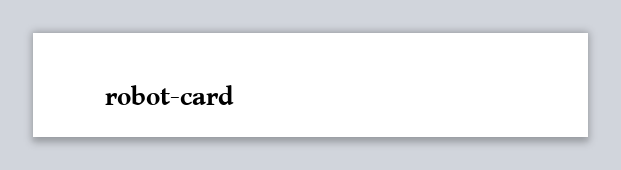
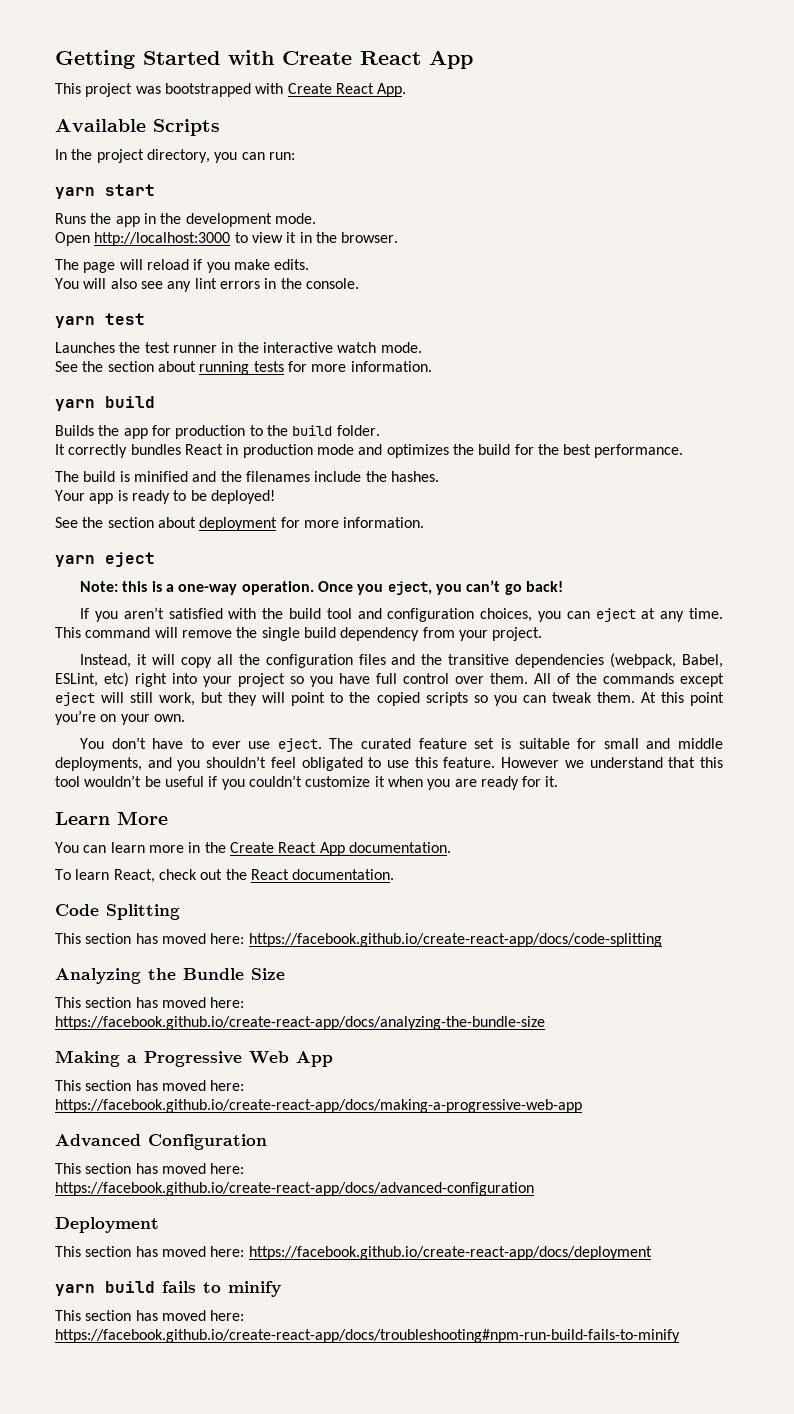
- robot-card
+ Getting Started with Create React App
+ This project was bootstrapped with Create React App.
+ Available Scripts
+ In the project directory, you can run:
+ yarn start
+ Runs the app in the development mode.
+ Open http://localhost:3000 to view it in the browser.
+ The page will reload if you make edits.
+ You will also see any lint errors in the console.
+ yarn test
+ Launches the test runner in the interactive watch mode.
+ See the section about running tests for more information.
+ yarn build
+ Builds the app for production to the build folder.
+ It correctly bundles React in production mode and optimizes the build for the best performance.
+ The build is minified and the filenames include the hashes.
+ Your app is ready to be deployed!
+ See the section about deployment for more information.
+ yarn eject
+ Note: this is a one-way operation. Once you eject, you can’t go back!
+ If you aren’t satisfied with the build tool and configuration choices, you can eject at any time. This command will remove the single build dependency from your project.
+ Instead, it will copy all the configuration files and the transitive dependencies (webpack, Babel, ESLint, etc) right into your project so you have full control over them. All of the commands except eject will still work, but they will point to the copied scripts so you can tweak them. At this point you’re on your own.
+ You don’t have to ever use eject. The curated feature set is suitable for small and middle deployments, and you shouldn’t feel obligated to use this feature. However we understand that this tool wouldn’t be useful if you couldn’t customize it when you are ready for it.
+ Learn More
+ You can learn more in the Create React App documentation.
+ To learn React, check out the React documentation.
+ Code Splitting
+ This section has moved here: https://facebook.github.io/create-react-app/docs/code-splitting
+ Analyzing the Bundle Size
+ This section has moved here: https://facebook.github.io/create-react-app/docs/analyzing-the-bundle-size
+ Making a Progressive Web App
+ This section has moved here: https://facebook.github.io/create-react-app/docs/making-a-progressive-web-app
+ Advanced Configuration
+ This section has moved here: https://facebook.github.io/create-react-app/docs/advanced-configuration
+ Deployment
+ This section has moved here: https://facebook.github.io/create-react-app/docs/deployment
+ yarn build fails to minify
+ This section has moved here: https://facebook.github.io/create-react-app/docs/troubleshooting#npm-run-build-fails-to-minify

